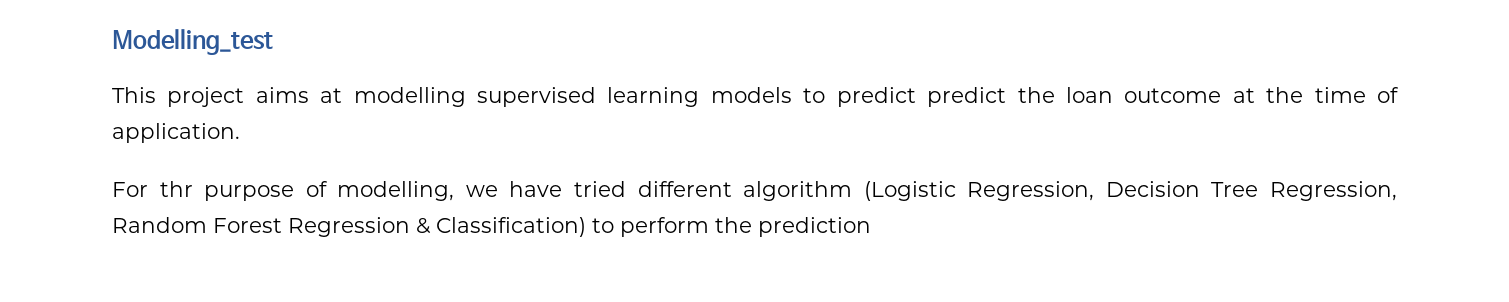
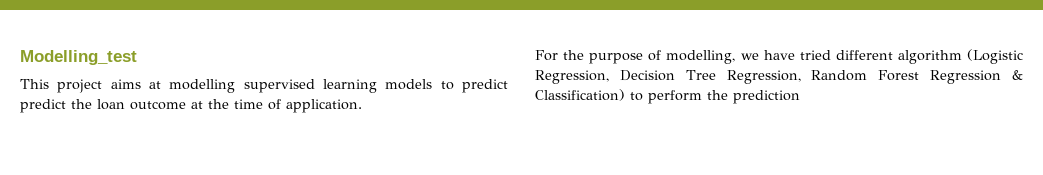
- For thr purpose of modelling, we have tried different algorithm (Logistic Regression, Decision Tree Regression, Random Forest Regression & Classification) to perform the prediction
+ For the purpose of modelling, we have tried different algorithm (Logistic Regression, Decision Tree Regression, Random Forest Regression & Classification) to perform the prediction

